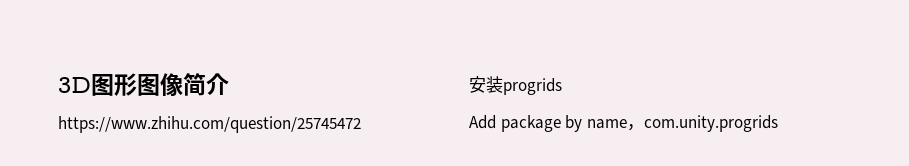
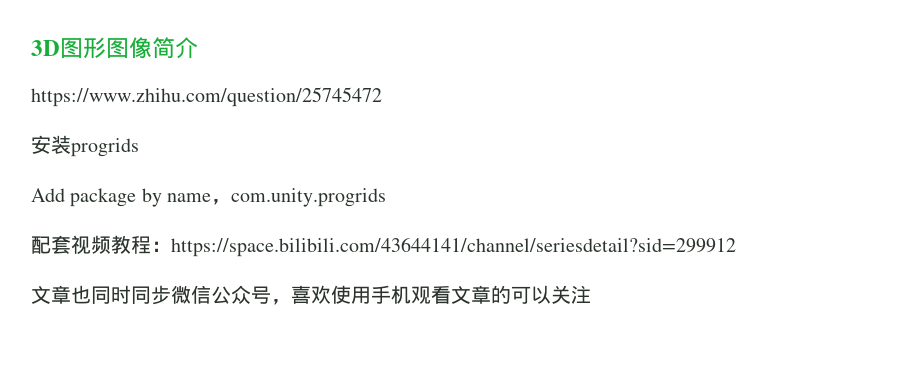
+ 配套视频教程：https://space.bilibili.com/43644141/channel/seriesdetail?sid=299912
+ 文章也同时同步微信公众号，喜欢使用手机观看文章的可以关注

